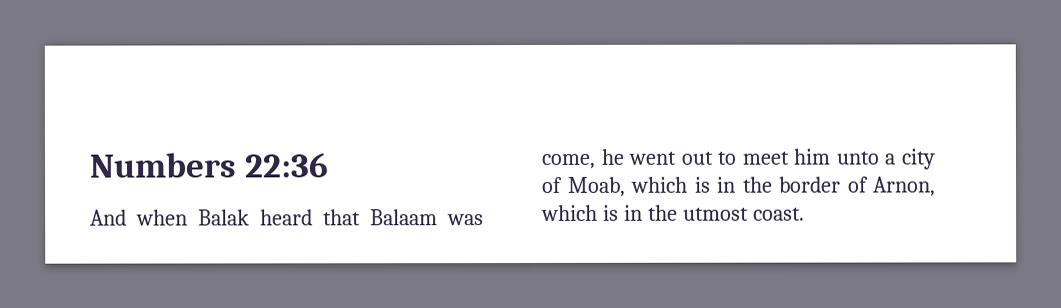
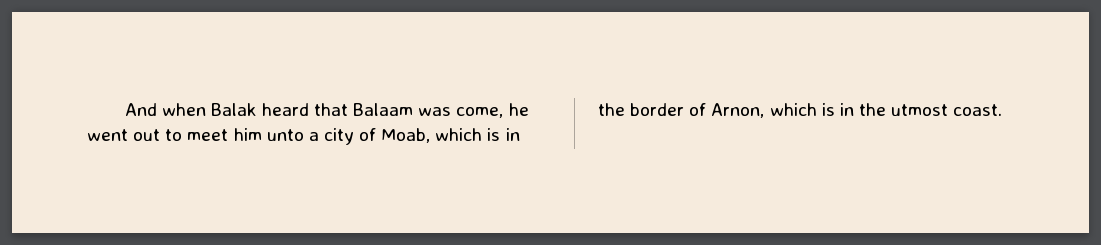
- Numbers 22:36

